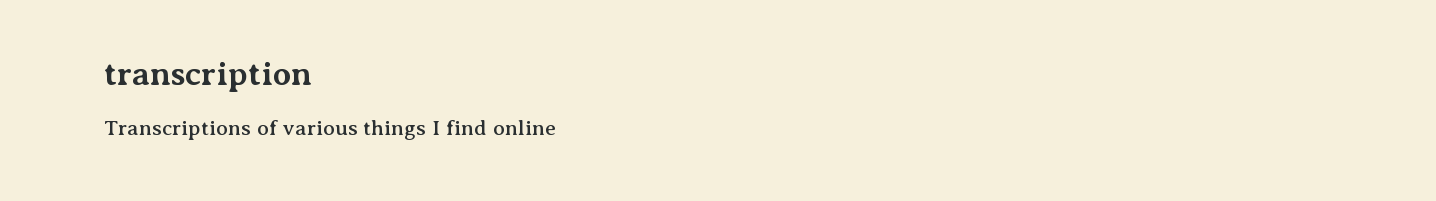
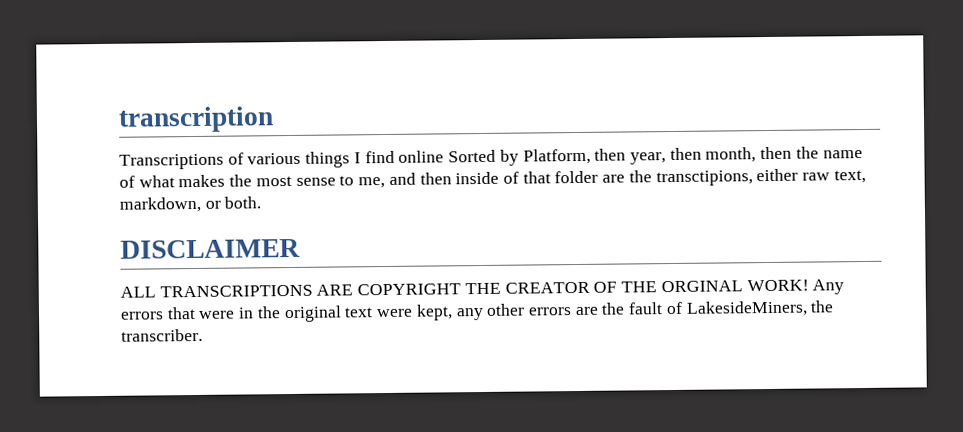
- Transcriptions of various things I find online
+ Transcriptions of various things I find online Sorted by Platform, then year, then month, then the name of what makes the most sense to me, and then inside of that folder are the transctipions, either raw text, markdown, or both.
+ DISCLAIMER
+ ALL TRANSCRIPTIONS ARE COPYRIGHT THE CREATOR OF THE ORGINAL WORK! Any errors that were in the original text were kept, any other errors are the fault of LakesideMiners, the transcriber.

